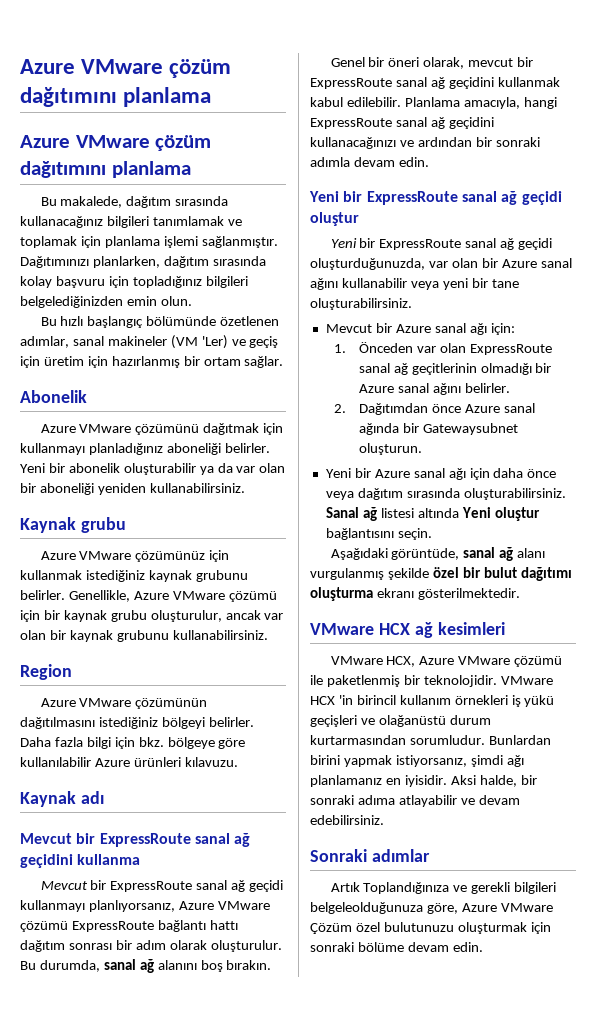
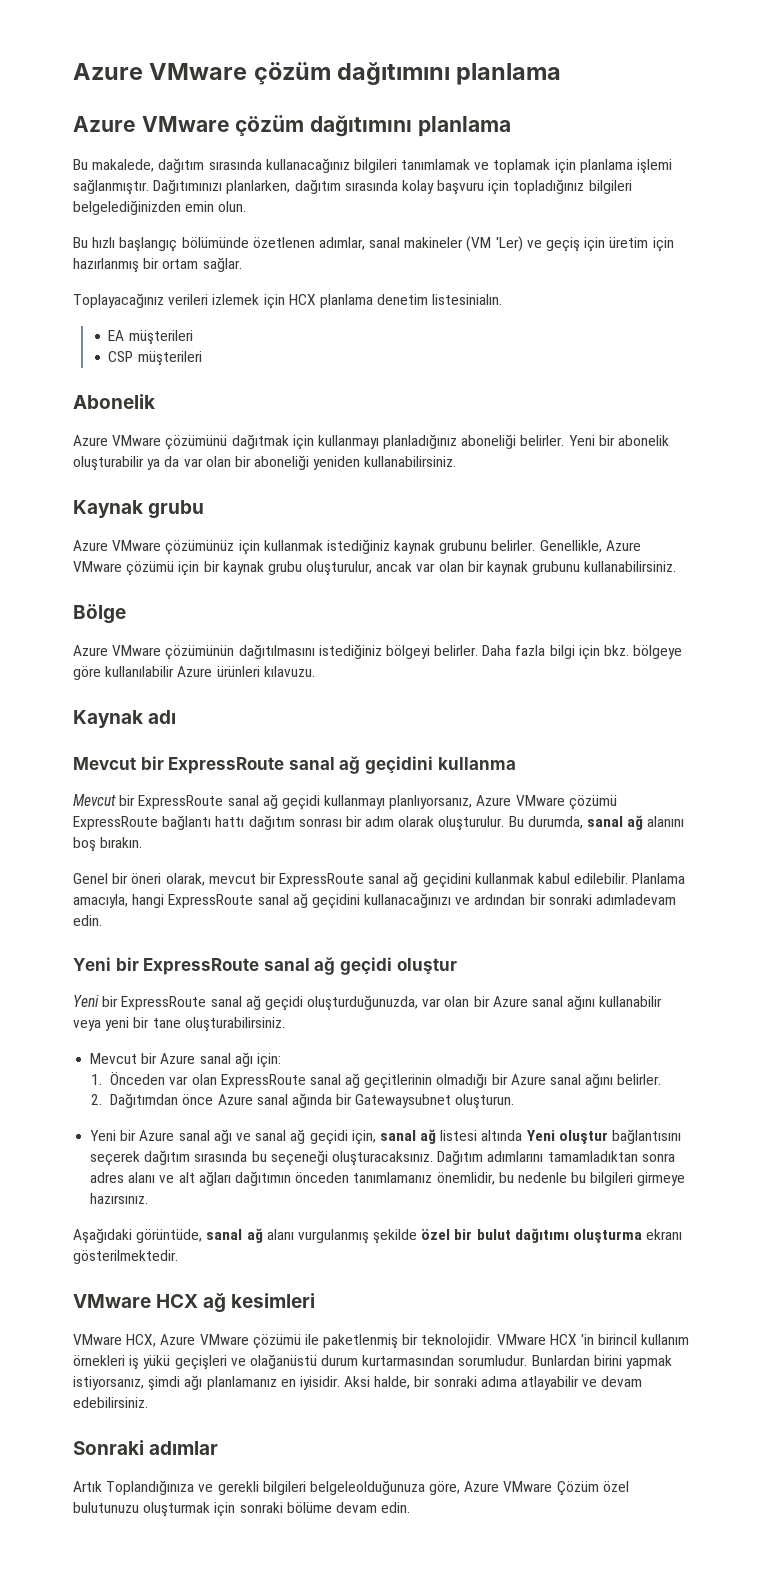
+ Toplayacağınız verileri izlemek için HCX planlama denetim listesinialın.
+ EA müşterileri
+ CSP müşterileri
- Region
+ Bölge
- Planlama amacıyla, hangi ExpressRoute sanal ağ geçidini kullanacağınızı ve ardından bir sonraki adımla devam edin.
+ Planlama amacıyla, hangi ExpressRoute sanal ağ geçidini kullanacağınızı ve ardından bir sonraki adımladevam edin.
- Yeni bir Azure sanal ağı için daha önce veya dağıtım sırasında oluşturabilirsiniz. Sanal ağ listesi altında Yeni oluştur bağlantısını seçin.
+ Yeni bir Azure sanal ağı ve sanal ağ geçidi için, sanal ağ listesi altında Yeni oluştur bağlantısını seçerek dağıtım sırasında bu seçeneği oluşturacaksınız. Dağıtım adımlarını tamamladıktan sonra adres alanı ve alt ağları dağıtımın önceden tanımlamanız önemlidir, bu nedenle bu bilgileri girmeye hazırsınız.

